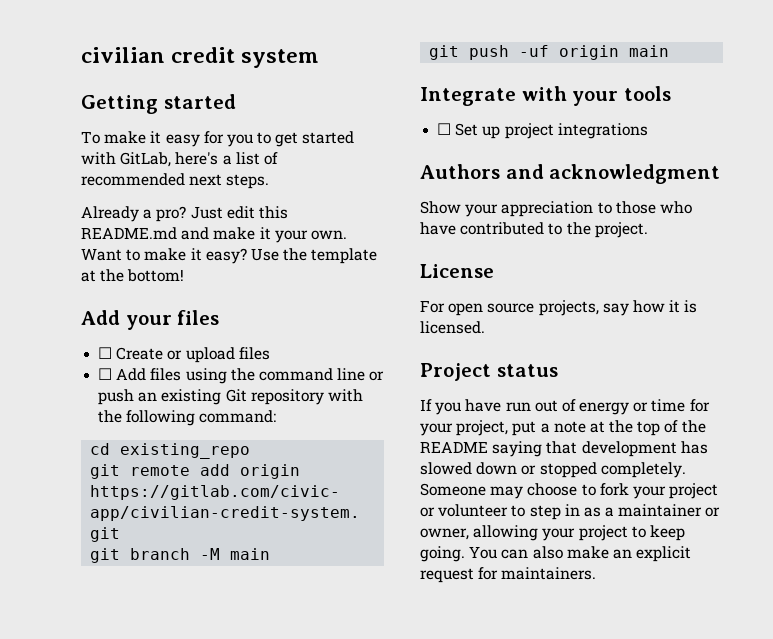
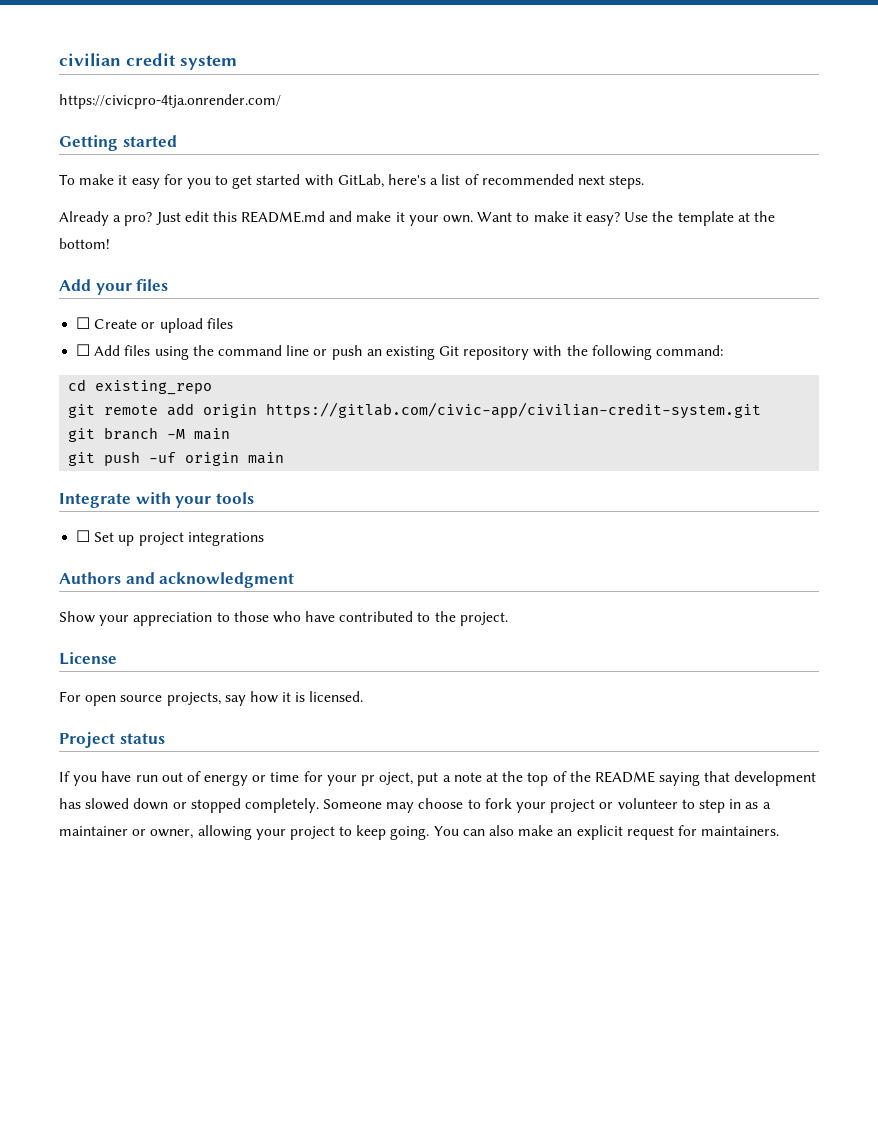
+ https://civicpro-4tja.onrender.com/
- If you have run out of energy or time for your project, put a note at the top of the README saying that development has slowed down or stopped completely.
+ If you have run out of energy or time for your pr oject, put a note at the top of the README saying that development has slowed down or stopped completely.

